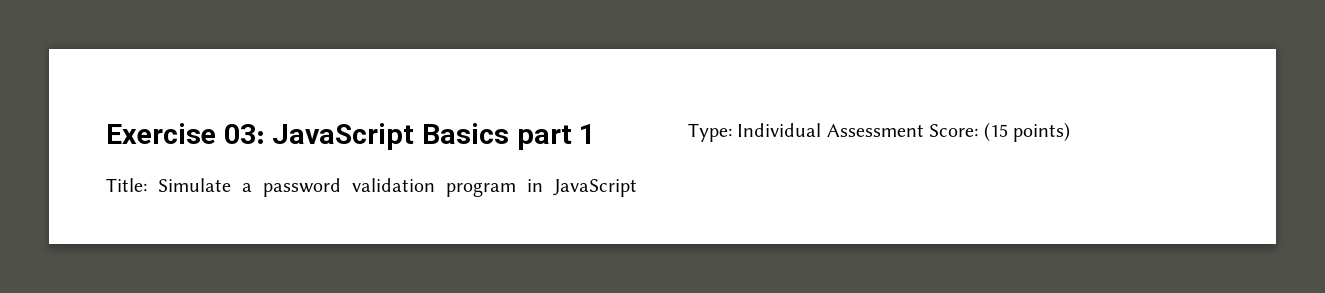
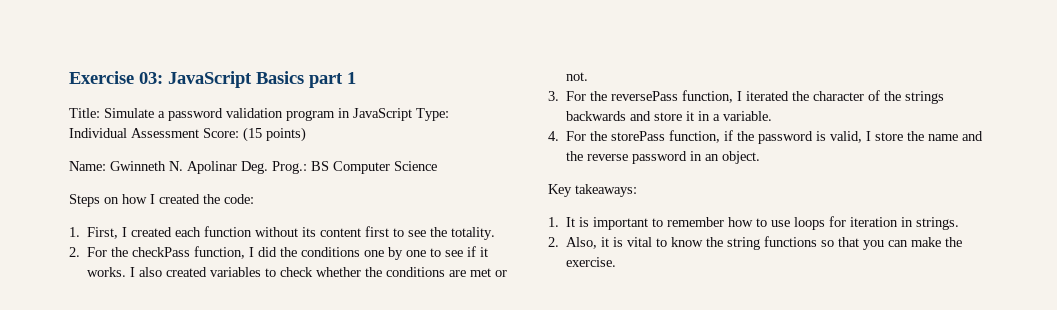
+ Name: Gwinneth N. Apolinar Deg. Prog.: BS Computer Science
+ Steps on how I created the code:
+ 1. First, I created each function without its content first to see the totality.
+ 2. For the checkPass function, I did the conditions one by one to see if it works. I also created variables to check whether the conditions are met or not.
+ 3. For the reversePass function, I iterated the character of the strings backwards and store it in a variable.
+ 4. For the storePass function, if the password is valid, I store the name and the reverse password in an object.
+ Key takeaways:
+ 1. It is important to remember how to use loops for iteration in strings.
+ 2. Also, it is vital to know the string functions so that you can make the exercise.

